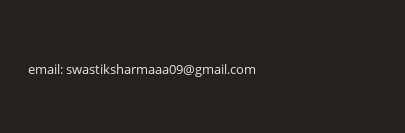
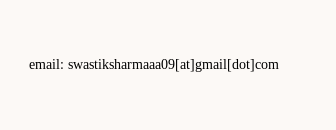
- email: swastiksharmaaa09@gmail.com
+ email: swastiksharmaaa09[at]gmail[dot]com

